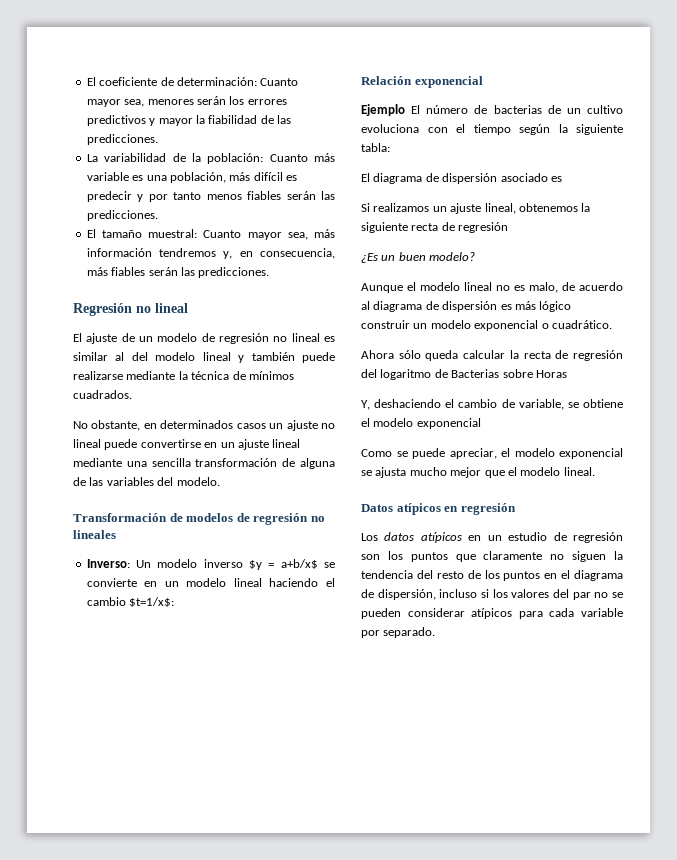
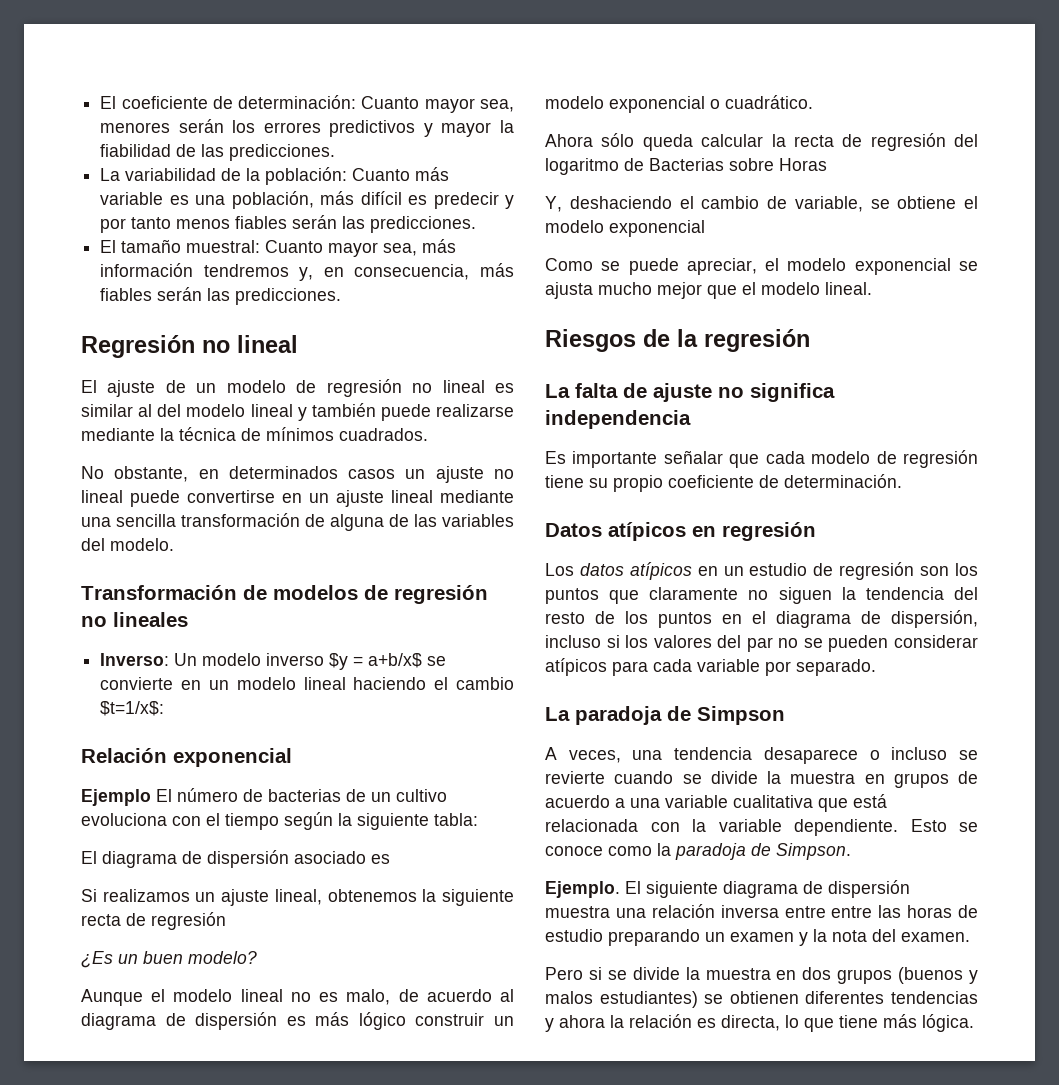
+ Riesgos de la regresión
+ La falta de ajuste no significa independencia
+ Es importante señalar que cada modelo de regresión tiene su propio coeficiente de determinación.
+ La paradoja de Simpson
+ A veces, una tendencia desaparece o incluso se revierte cuando se divide la muestra en grupos de acuerdo a una variable cualitativa que está relacionada con la variable dependiente. Esto se conoce como la paradoja de Simpson.
+ Ejemplo. El siguiente diagrama de dispersión muestra una relación inversa entre entre las horas de estudio preparando un examen y la nota del examen.
+ Pero si se divide la muestra en dos grupos (buenos y malos estudiantes) se obtienen diferentes tendencias y ahora la relación es directa, lo que tiene más lógica.

